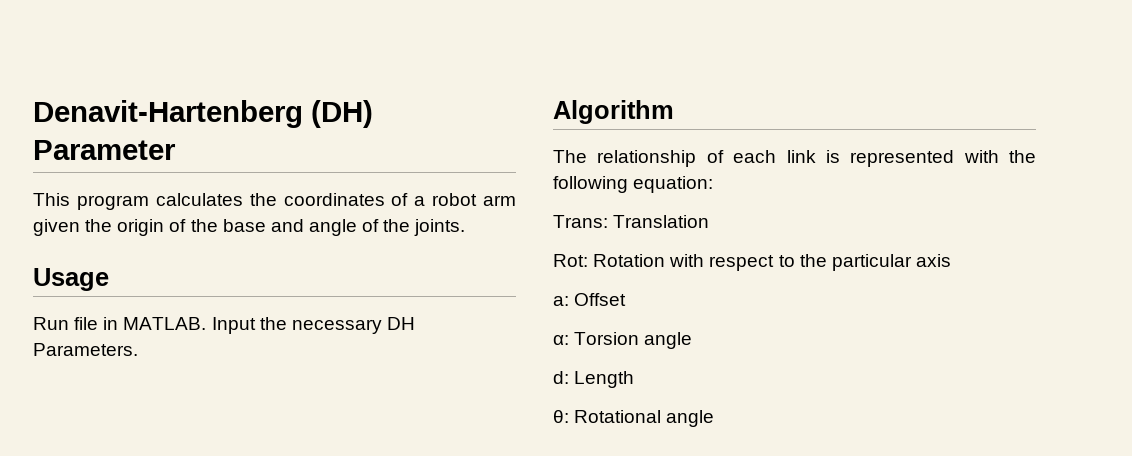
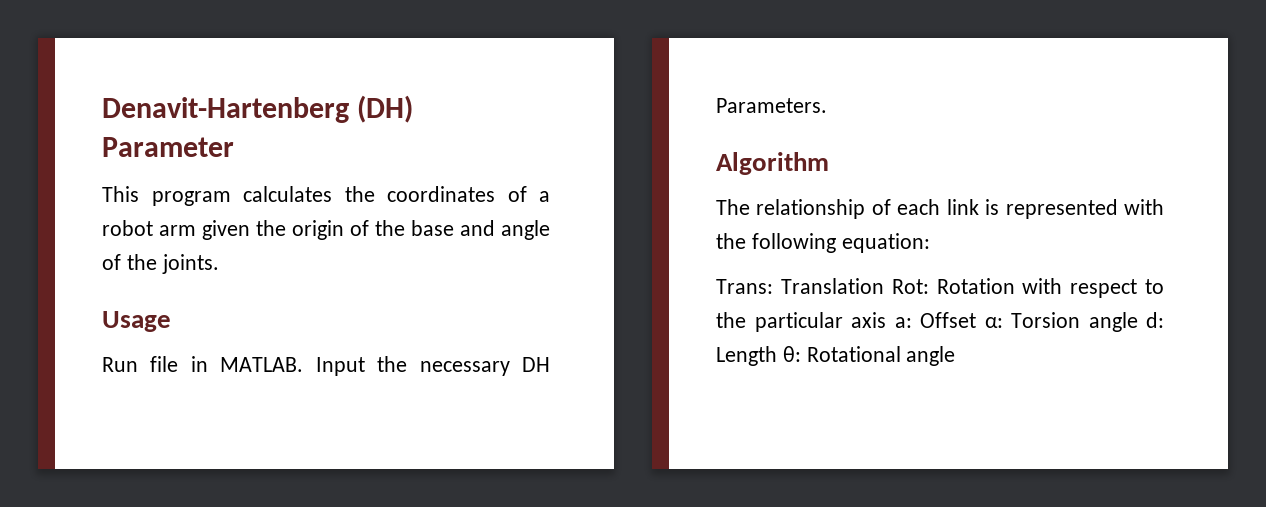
- Trans: Translation
- Rot: Rotation with respect to the particular axis
- a: Offset
- α: Torsion angle
- d: Length
- θ: Rotational angle
+ Trans: Translation Rot: Rotation with respect to the particular axis a: Offset α: Torsion angle d: Length θ: Rotational angle

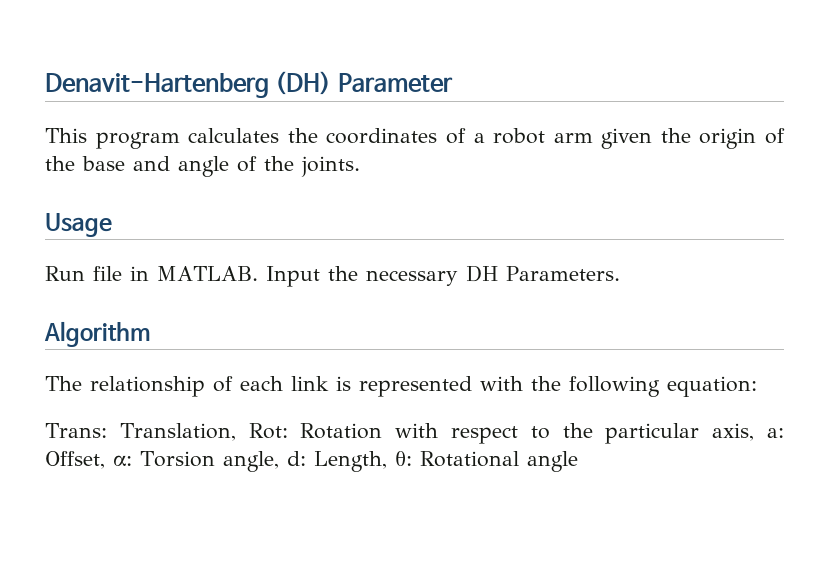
- Trans: Translation Rot: Rotation with respect to the particular axis a: Offset α: Torsion angle d: Length θ: Rotational angle
+ Trans: Translation, Rot: Rotation with respect to the particular axis, a: Offset, α: Torsion angle, d: Length, θ: Rotational angle

